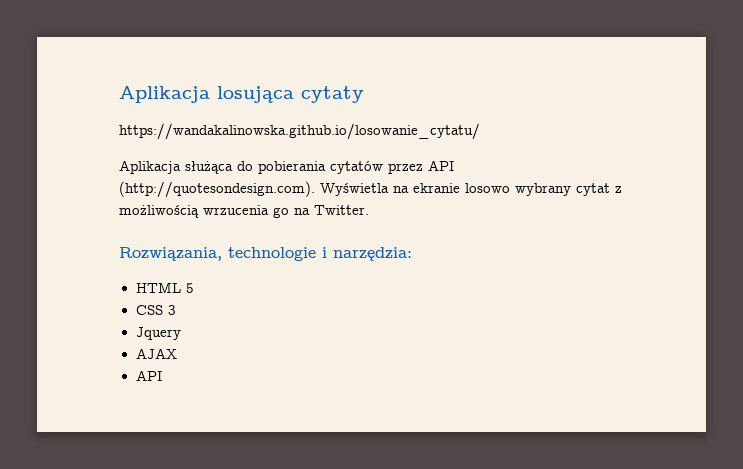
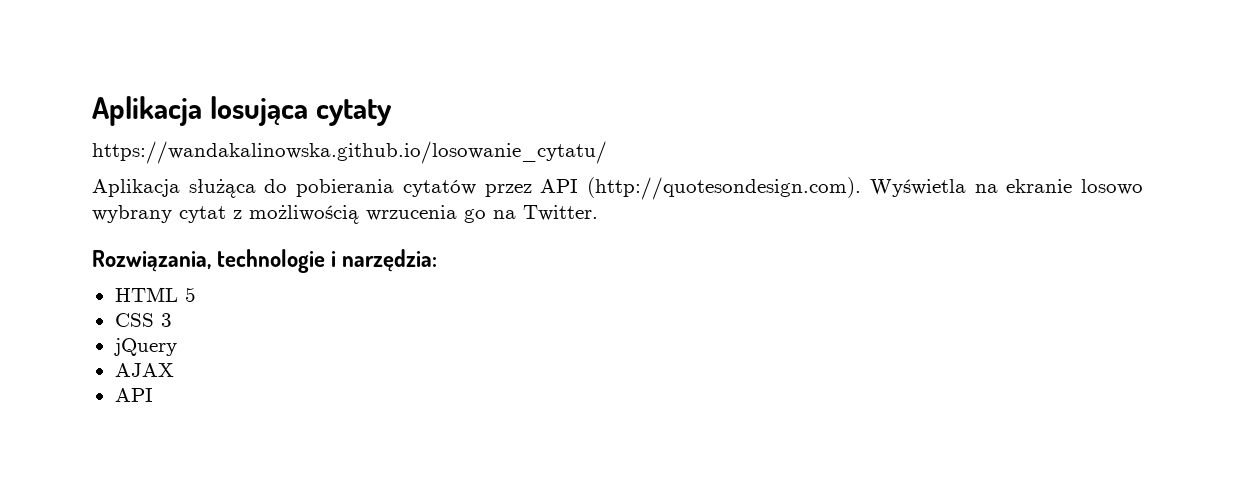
- Jquery
+ jQuery

